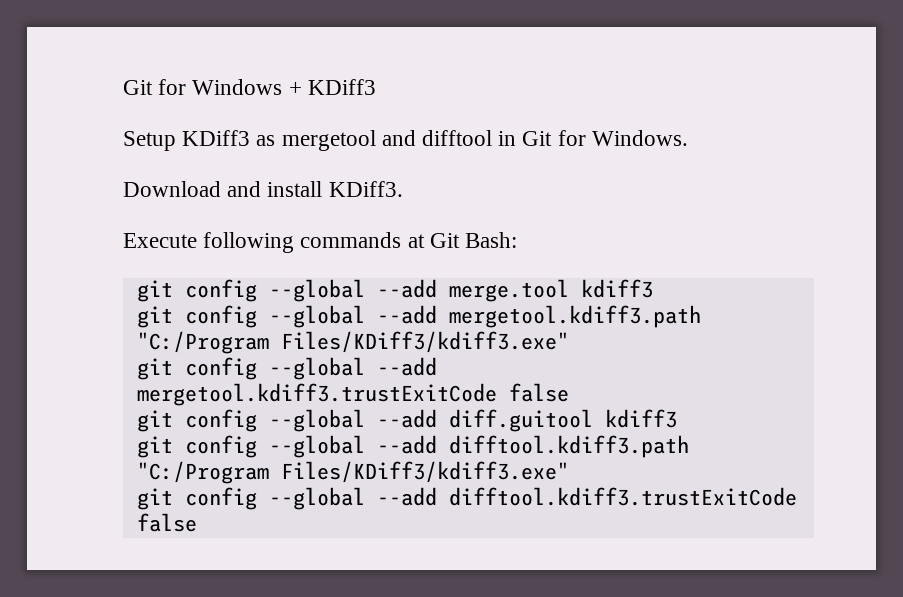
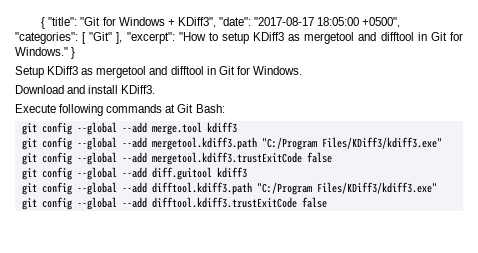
- Git for Windows + KDiff3
+ { "title": "Git for Windows + KDiff3", "date": "2017-08-17 18:05:00 +0500", "categories": [ "Git" ], "excerpt": "How to setup KDiff3 as mergetool and difftool in Git for Windows." }

